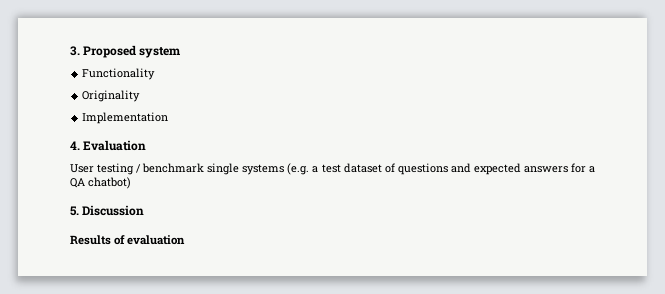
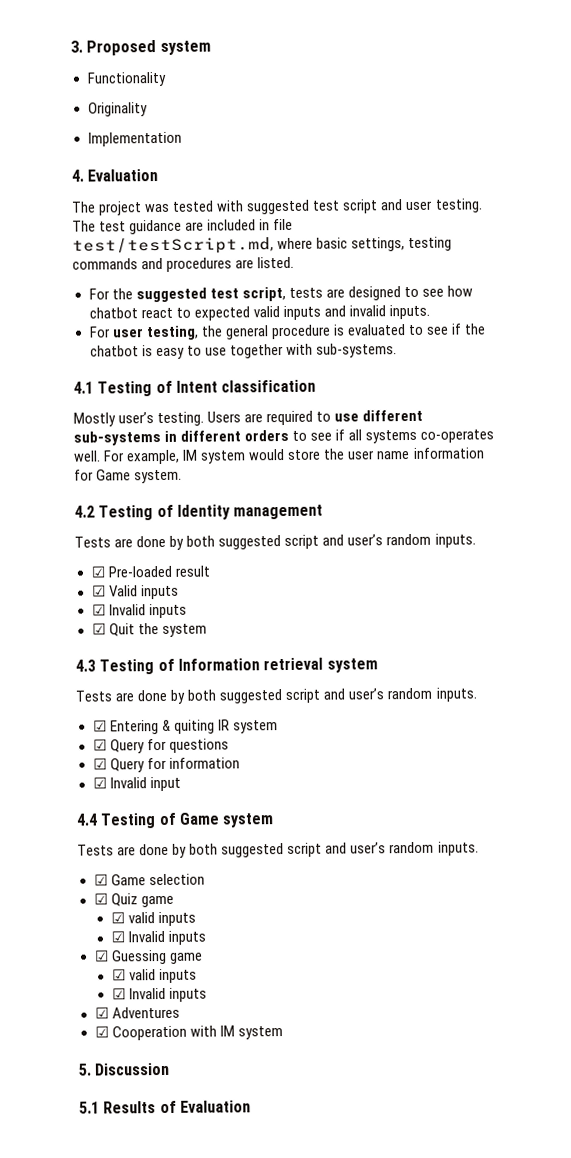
- User testing / benchmark single systems (e.g. a test dataset of questions and expected answers for a QA chatbot)
+ The project was tested with suggested test script and user testing. The test guidance are included in file test/testScript.md, where basic settings, testing commands and procedures are listed.
+ For the suggested test script, tests are designed to see how chatbot react to expected valid inputs and invalid inputs.
+ For user testing, the general procedure is evaluated to see if the chatbot is easy to use together with sub-systems.
+ 4.1 Testing of Intent classification
+ Mostly user’s testing. Users are required to use different sub-systems in different orders to see if all systems co-operates well. For example, IM system would store the user name information for Game system.
+ 4.2 Testing of Identity management
+ Tests are done by both suggested script and user’s random inputs.
+ ☑ Pre-loaded result
+ ☑ Valid inputs
+ ☑ Invalid inputs
+ ☑ Quit the system
+ 4.3 Testing of Information retrieval system
+ Tests are done by both suggested script and user’s random inputs.
+ ☑ Entering & quiting IR system
+ ☑ Query for questions
+ ☑ Query for information
+ ☑ Invalid input
+ 4.4 Testing of Game system
+ Tests are done by both suggested script and user’s random inputs.
+ ☑ Game selection
+ ☑ Quiz game
+ ☑ valid inputs
+ ☑ Invalid inputs
+ ☑ Guessing game
+ ☑ valid inputs
+ ☑ Invalid inputs
+ ☑ Adventures
+ ☑ Cooperation with IM system
- Results of evaluation
+ 5.1 Results of Evaluation

